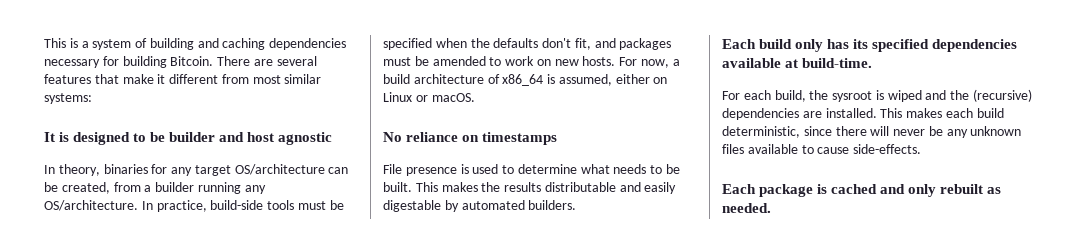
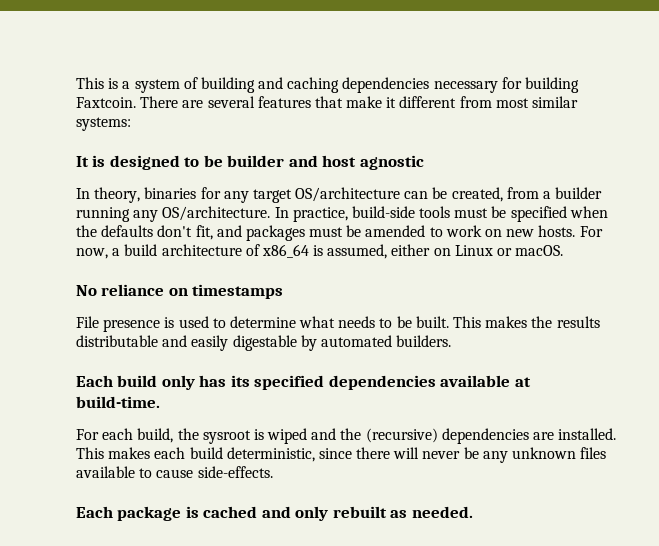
- This is a system of building and caching dependencies necessary for building Bitcoin.
+ This is a system of building and caching dependencies necessary for building Faxtcoin.

